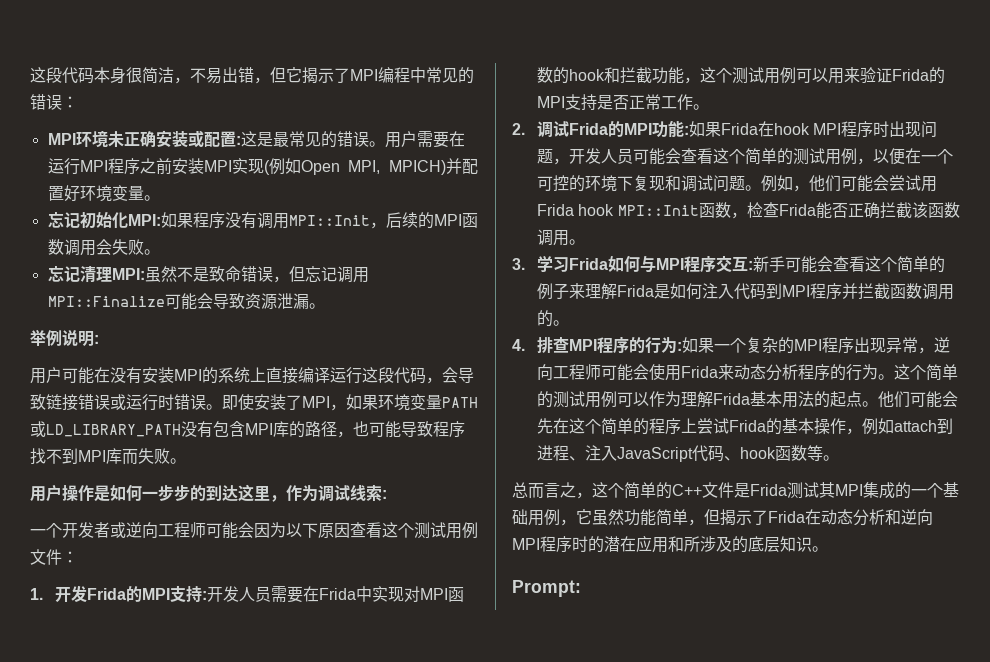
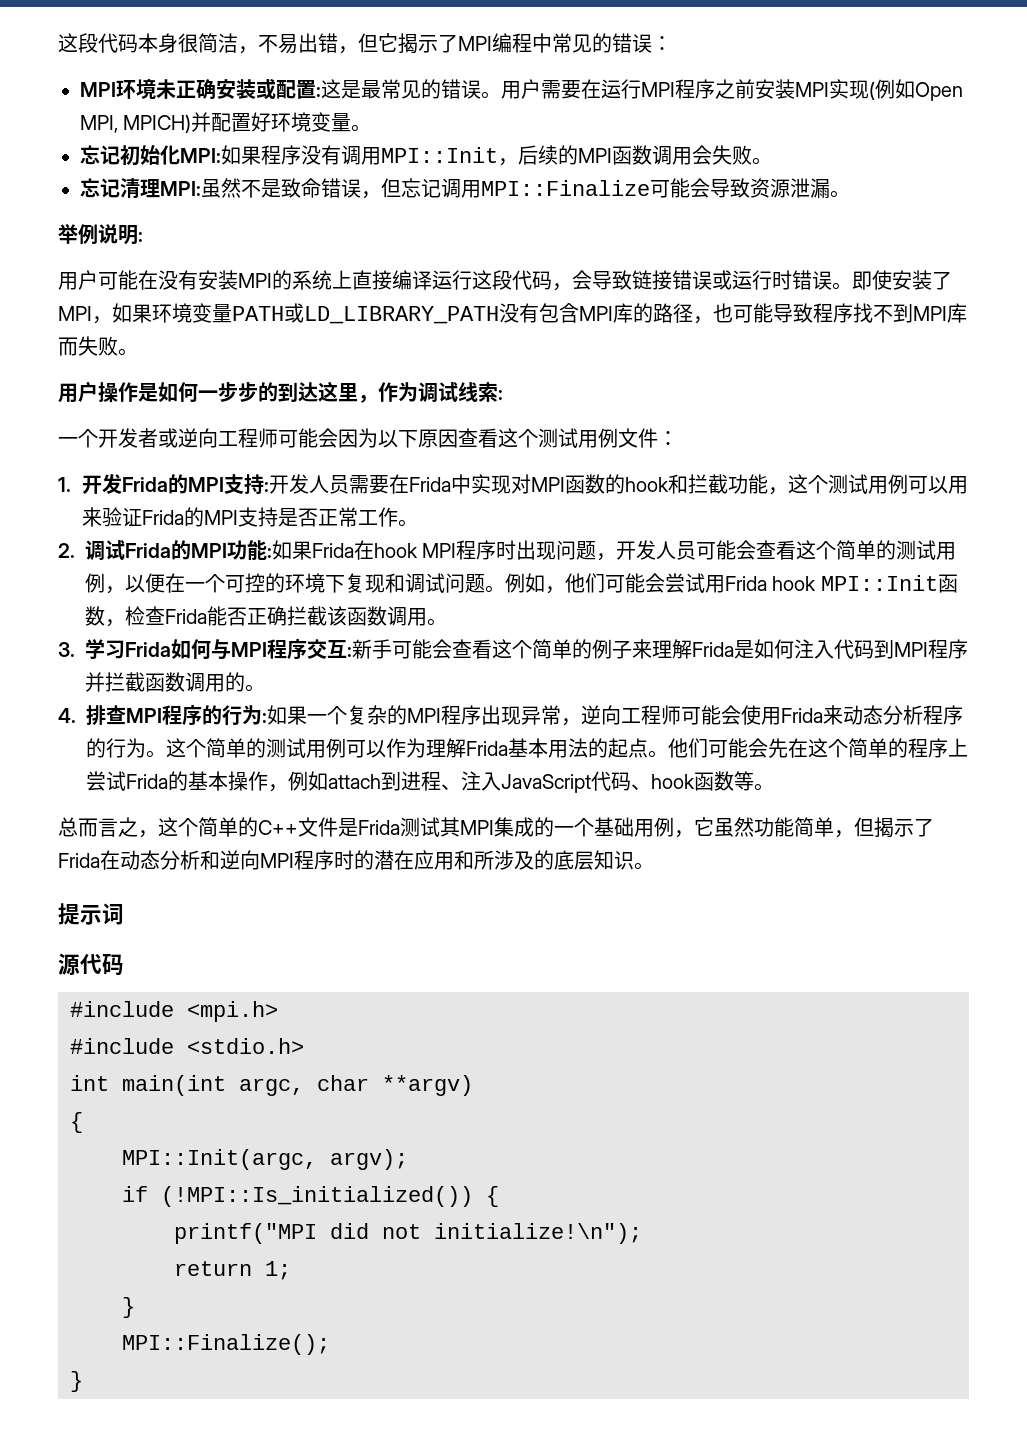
- Prompt:
+ 提示词
+ 源代码
+ #include <mpi.h>
+ #include <stdio.h>
+ int main(int argc, char **argv)
+ {
+ MPI::Init(argc, argv);
+ if (!MPI::Is_initialized()) {
+ printf("MPI did not initialize!\n");
+ return 1;
+ }
+ MPI::Finalize();
+ }

